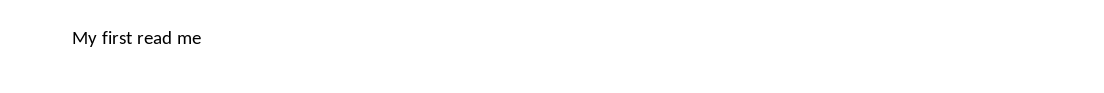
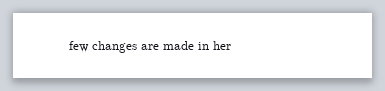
- My first read me
+ few changes are made in her

